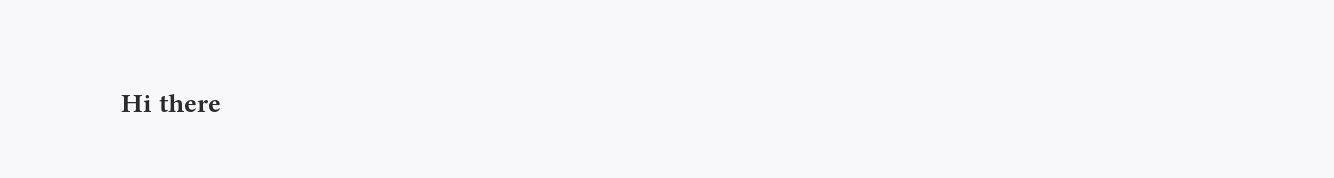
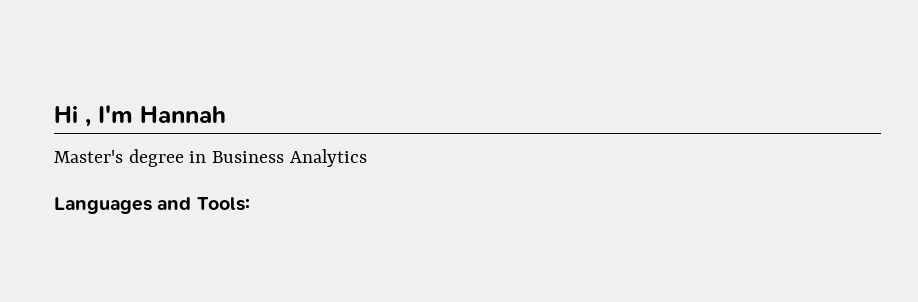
- Hi there
+ Hi , I'm Hannah
+ Master's degree in Business Analytics
+ Languages and Tools:

